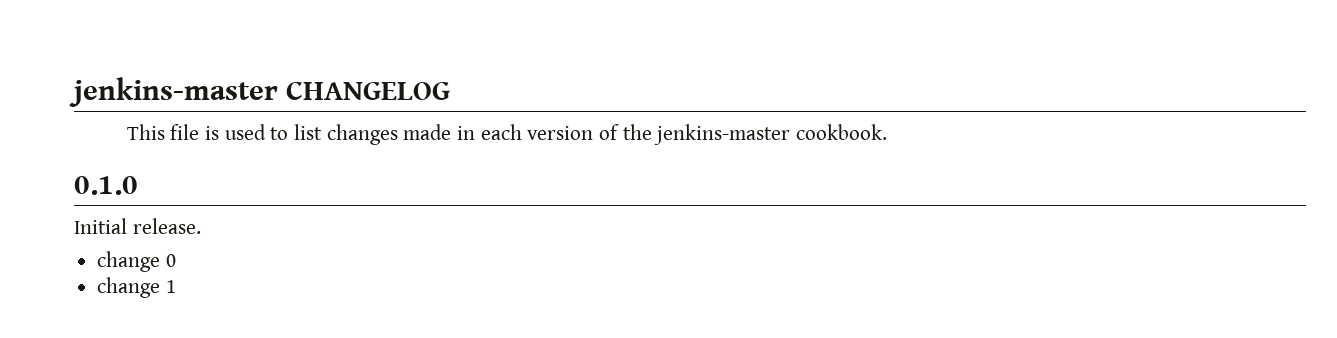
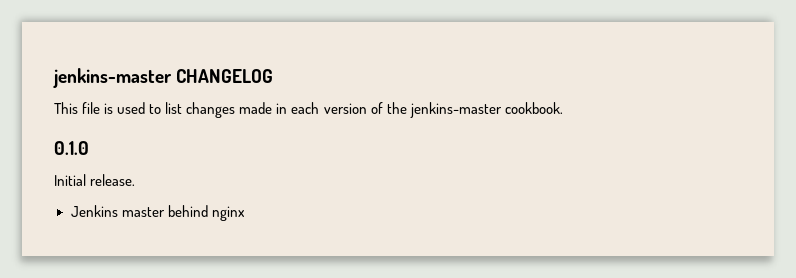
- change 0
- change 1
+ Jenkins master behind nginx

